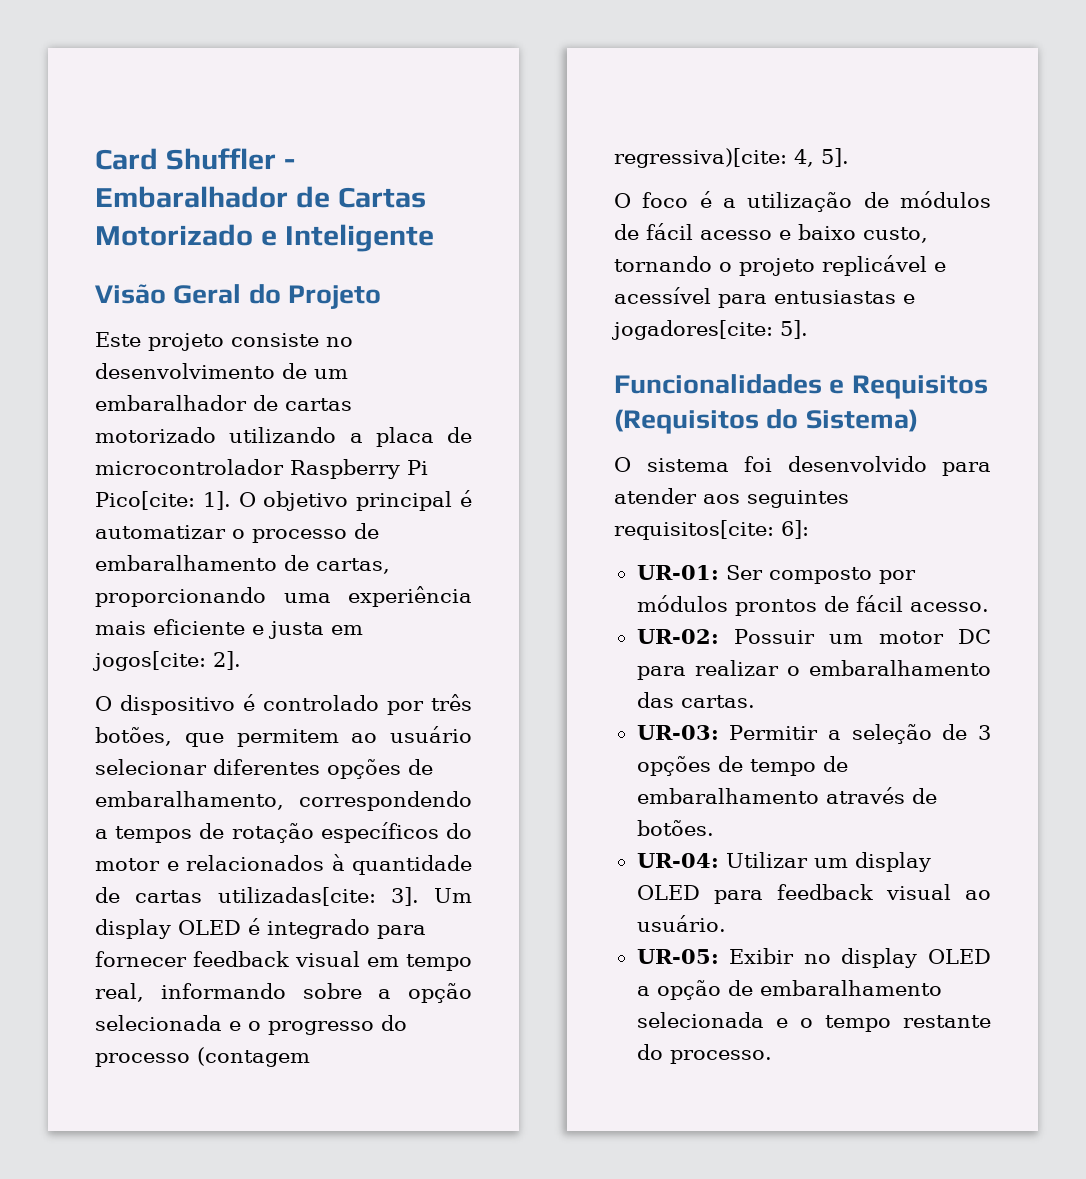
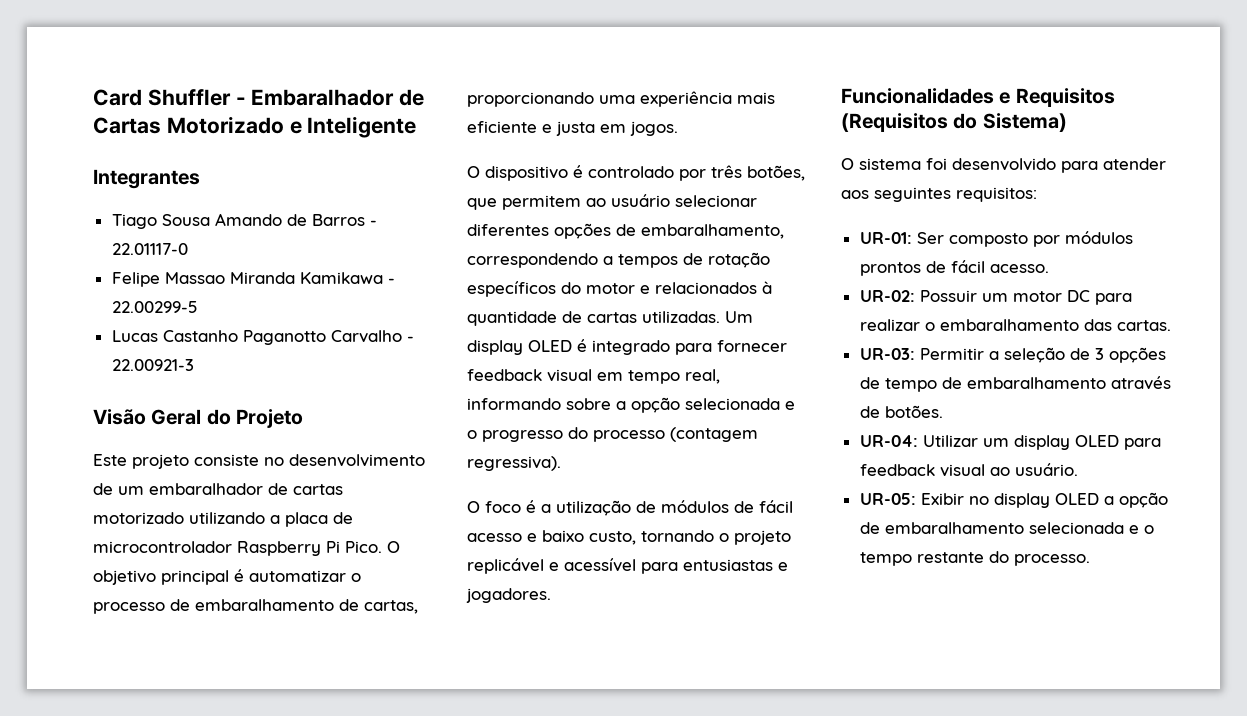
+ Integrantes
+ Tiago Sousa Amando de Barros - 22.01117-0
+ Felipe Massao Miranda Kamikawa - 22.00299-5
+ Lucas Castanho Paganotto Carvalho - 22.00921-3
- Este projeto consiste no desenvolvimento de um embaralhador de cartas motorizado utilizando a placa de microcontrolador Raspberry Pi Pico[cite: 1].
+ Este projeto consiste no desenvolvimento de um embaralhador de cartas motorizado utilizando a placa de microcontrolador Raspberry Pi Pico.
- O objetivo principal é automatizar o processo de embaralhamento de cartas, proporcionando uma experiência mais eficiente e justa em jogos[cite: 2].
+ O objetivo principal é automatizar o processo de embaralhamento de cartas, proporcionando uma experiência mais eficiente e justa em jogos.
- O dispositivo é controlado por três botões, que permitem ao usuário selecionar diferentes opções de embaralhamento, correspondendo a tempos de rotação específicos do motor e relacionados à quantidade de cartas utilizadas[cite: 3].
+ O dispositivo é controlado por três botões, que permitem ao usuário selecionar diferentes opções de embaralhamento, correspondendo a tempos de rotação específicos do motor e relacionados à quantidade de cartas utilizadas.
- Um display OLED é integrado para fornecer feedback visual em tempo real, informando sobre a opção selecionada e o progresso do processo (contagem regressiva)[cite: 4, 5].
+ Um display OLED é integrado para fornecer feedback visual em tempo real, informando sobre a opção selecionada e o progresso do processo (contagem regressiva).
- O foco é a utilização de módulos de fácil acesso e baixo custo, tornando o projeto replicável e acessível para entusiastas e jogadores[cite: 5].
+ O foco é a utilização de módulos de fácil acesso e baixo custo, tornando o projeto replicável e acessível para entusiastas e jogadores.
- O sistema foi desenvolvido para atender aos seguintes requisitos[cite: 6]:
+ O sistema foi desenvolvido para atender aos seguintes requisitos:

